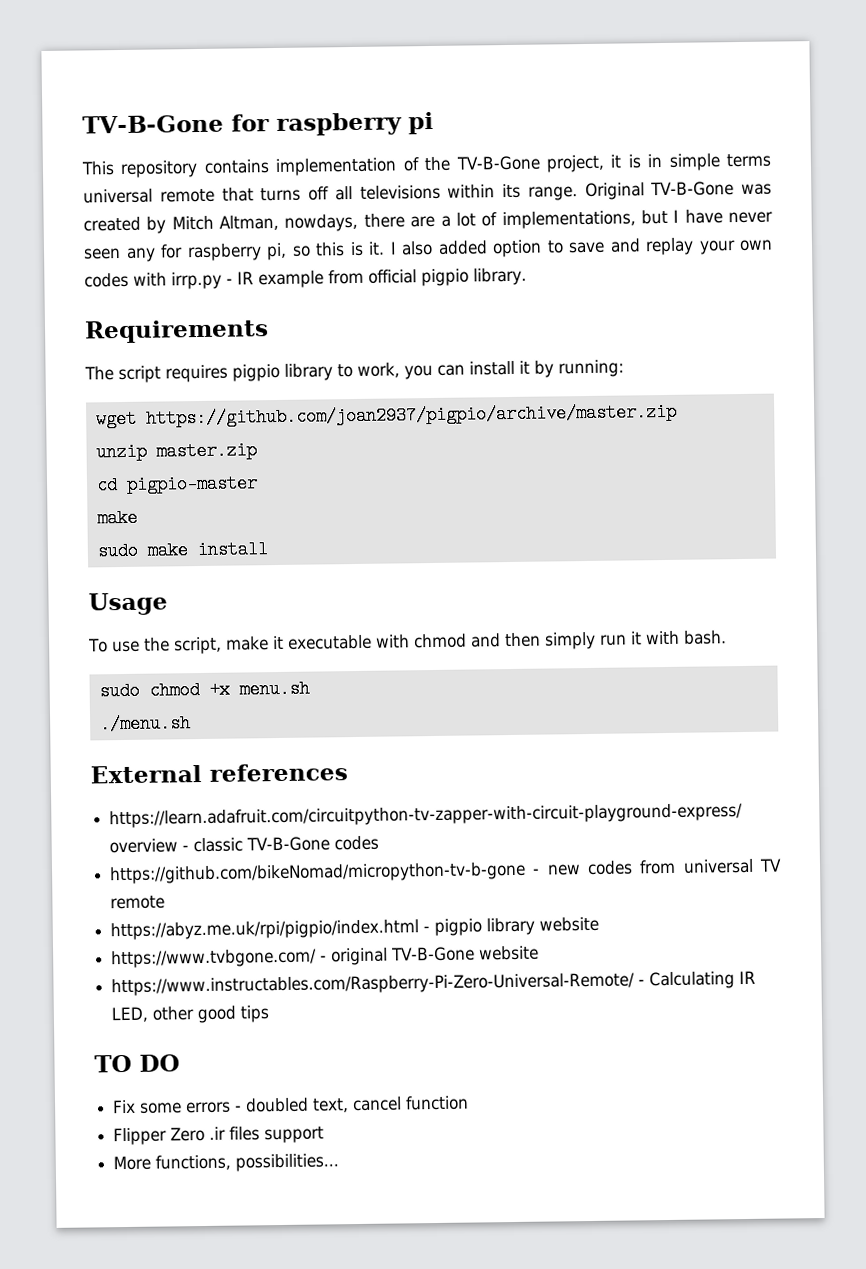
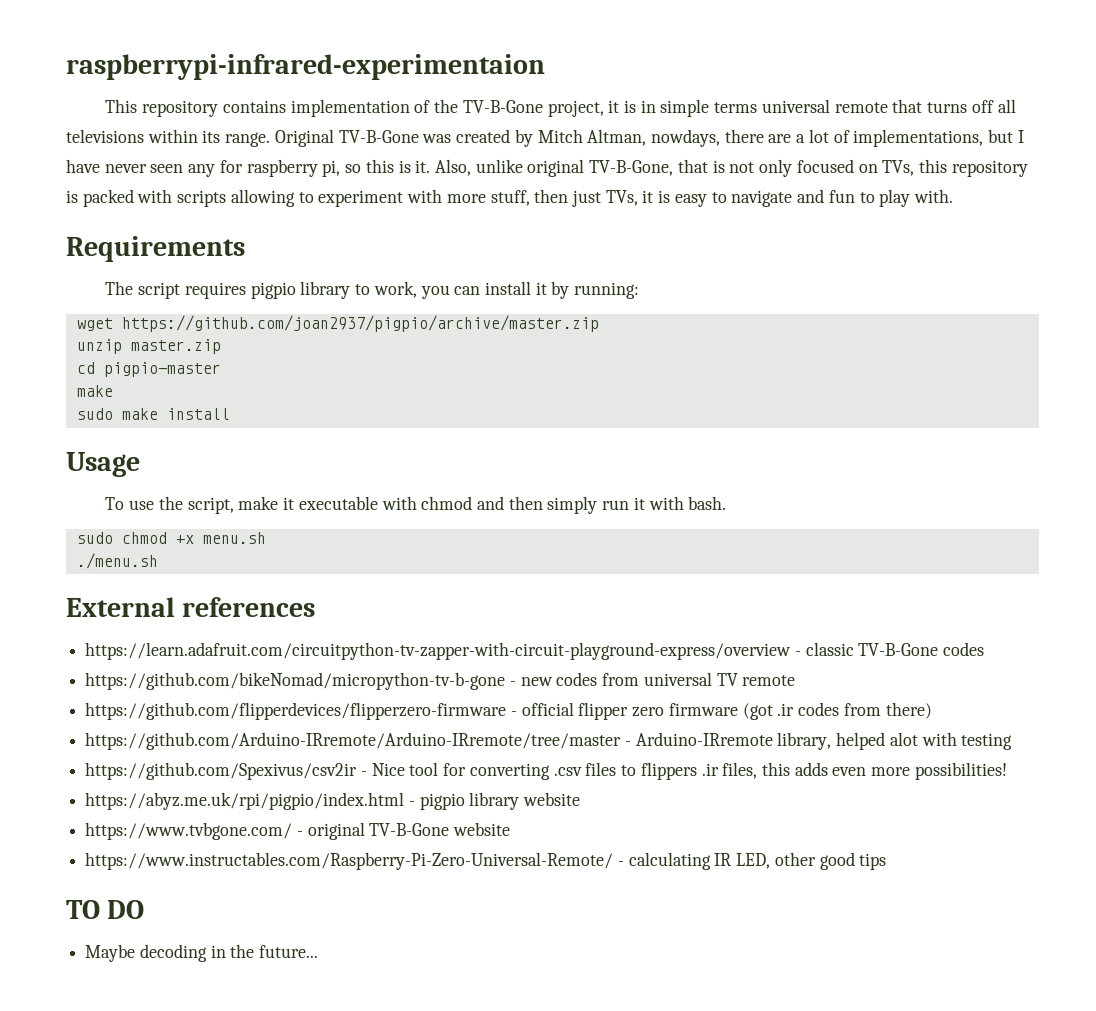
- TV-B-Gone for raspberry pi
+ raspberrypi-infrared-experimentaion
- I also added option to save and replay your own codes with irrp.py - IR example from official pigpio library.
+ Also, unlike original TV-B-Gone, that is not only focused on TVs, this repository is packed with scripts allowing to experiment with more stuff, then just TVs, it is easy to navigate and fun to play with.
+ https://github.com/flipperdevices/flipperzero-firmware - official flipper zero firmware (got .ir codes from there)
+ https://github.com/Arduino-IRremote/Arduino-IRremote/tree/master - Arduino-IRremote library, helped alot with testing
+ https://github.com/Spexivus/csv2ir - Nice tool for converting .csv files to flippers .ir files, this adds even more possibilities!
- https://www.instructables.com/Raspberry-Pi-Zero-Universal-Remote/ - Calculating IR LED, other good tips
+ https://www.instructables.com/Raspberry-Pi-Zero-Universal-Remote/ - calculating IR LED, other good tips
- Fix some errors - doubled text, cancel function
- Flipper Zero .ir files support
- More functions, possibilities...
+ Maybe decoding in the future...

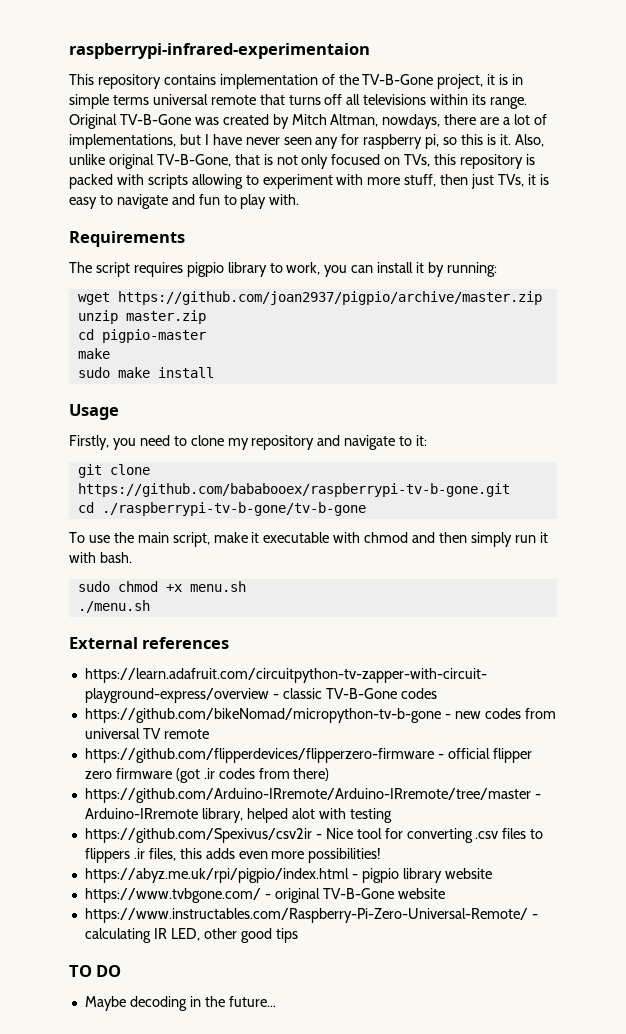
+ Firstly, you need to clone my repository and navigate to it:
+ git clone https://github.com/bababooex/raspberrypi-tv-b-gone.git
+ cd ./raspberrypi-tv-b-gone/tv-b-gone
- To use the script, make it executable with chmod and then simply run it with bash.
+ To use the main script, make it executable with chmod and then simply run it with bash.

